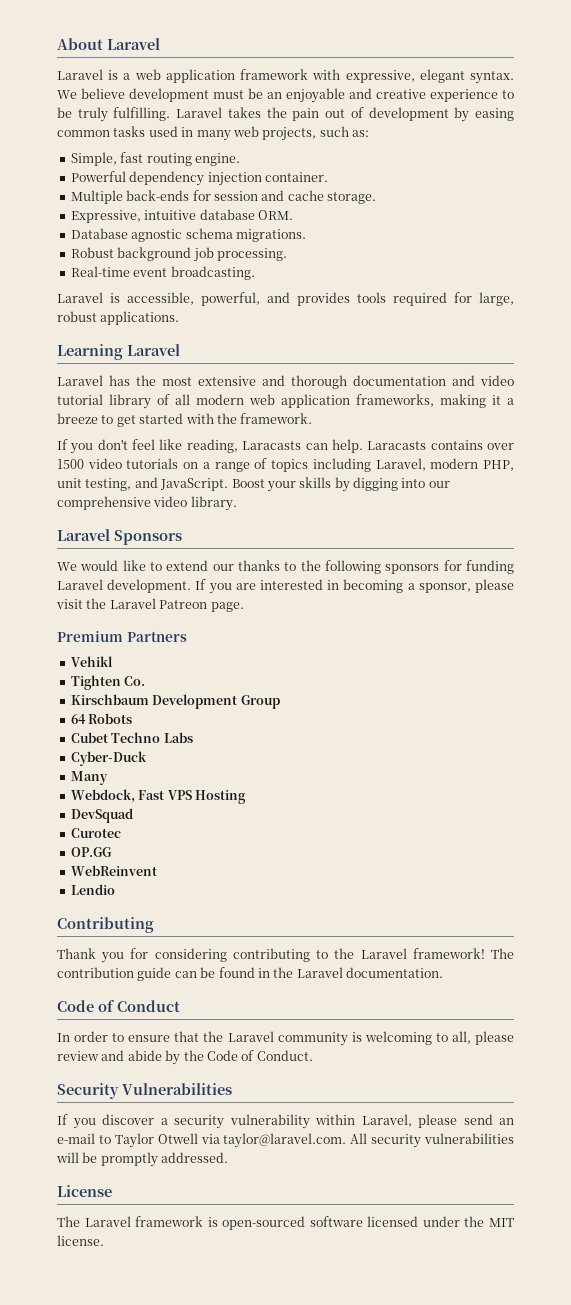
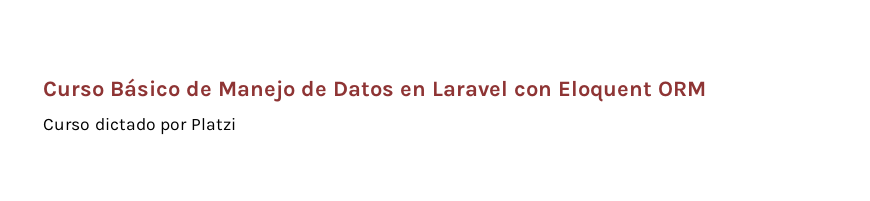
- About Laravel
- Laravel is a web application framework with expressive, elegant syntax. We believe development must be an enjoyable and creative experience to be truly fulfilling. Laravel takes the pain out of development by easing common tasks used in many web projects, such as:
- Simple, fast routing engine.
- Powerful dependency injection container.
- Multiple back-ends for session and cache storage.
- Expressive, intuitive database ORM.
- Database agnostic schema migrations.
- Robust background job processing.
- Real-time event broadcasting.
- Laravel is accessible, powerful, and provides tools required for large, robust applications.
- Learning Laravel
- Laravel has the most extensive and thorough documentation and video tutorial library of all modern web application frameworks, making it a breeze to get started with the framework.
- If you don't feel like reading, Laracasts can help. Laracasts contains over 1500 video tutorials on a range of topics including Laravel, modern PHP, unit testing, and JavaScript. Boost your skills by digging into our comprehensive video library.
- Laravel Sponsors
- We would like to extend our thanks to the following sponsors for funding Laravel development. If you are interested in becoming a sponsor, please visit the Laravel Patreon page.
- Premium Partners
- Vehikl
- Tighten Co.
- Kirschbaum Development Group
- 64 Robots
- Cubet Techno Labs
- Cyber-Duck
- Many
- Webdock, Fast VPS Hosting
- DevSquad
- Curotec
- OP.GG
- WebReinvent
- Lendio
- Contributing
- Thank you for considering contributing to the Laravel framework! The contribution guide can be found in the Laravel documentation.
- Code of Conduct
- In order to ensure that the Laravel community is welcoming to all, please review and abide by the Code of Conduct.
- Security Vulnerabilities
- If you discover a security vulnerability within Laravel, please send an e-mail to Taylor Otwell via taylor@laravel.com. All security vulnerabilities will be promptly addressed.
- License
- The Laravel framework is open-sourced software licensed under the MIT license.
+ Curso Básico de Manejo de Datos en Laravel con Eloquent ORM
+ Curso dictado por Platzi

